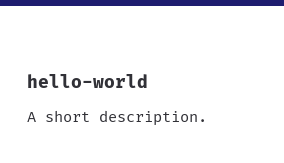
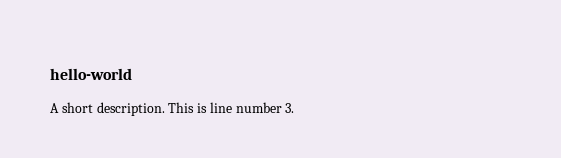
+ This is line number 3.

